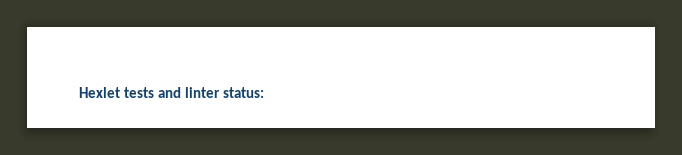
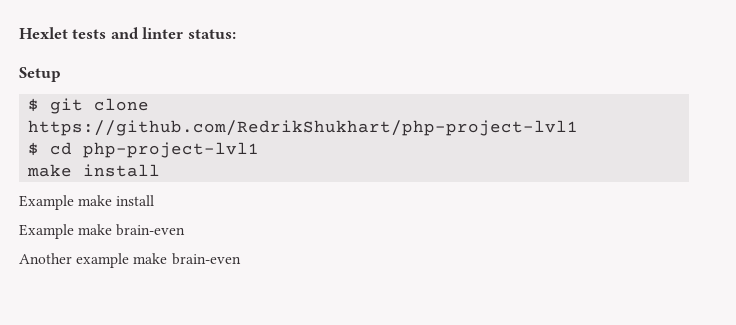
+ Setup
+ $ git clone https://github.com/RedrikShukhart/php-project-lvl1
+ $ cd php-project-lvl1
+ make install
+ Example make install
+ Example make brain-even
+ Another example make brain-even

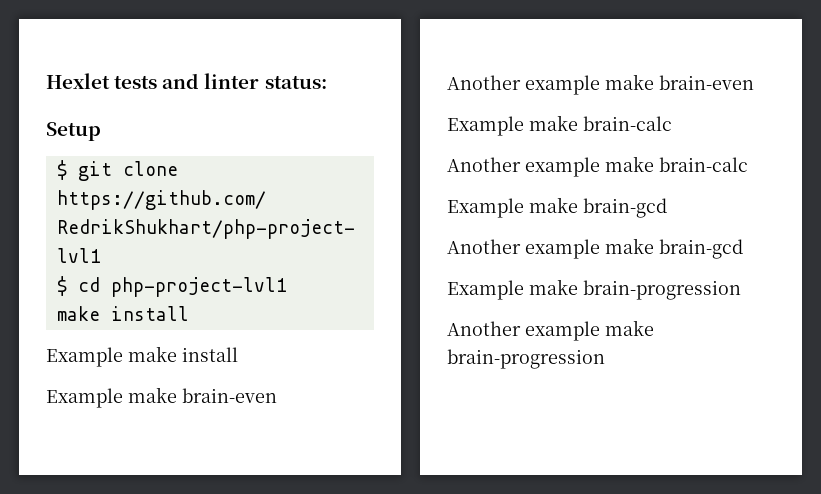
+ Example make brain-calc
+ Another example make brain-calc
+ Example make brain-gcd
+ Another example make brain-gcd
+ Example make brain-progression
+ Another example make brain-progression

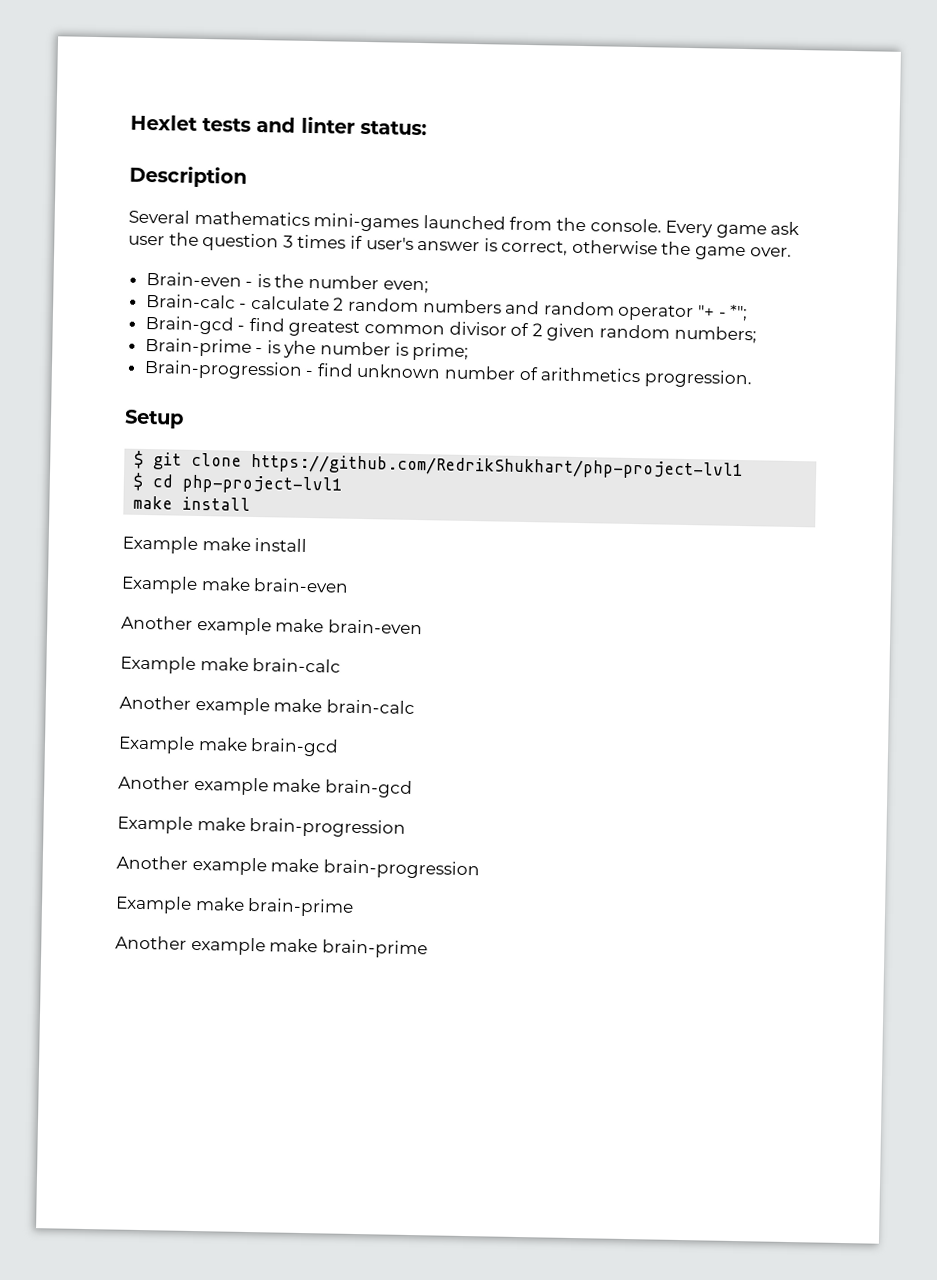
+ Description
+ Several mathematics mini-games launched from the console. Every game ask user the question 3 times if user's answer is correct, otherwise the game over.
+ Brain-even - is the number even;
+ Brain-calc - calculate 2 random numbers and random operator "+ - *";
+ Brain-gcd - find greatest common divisor of 2 given random numbers;
+ Brain-prime - is yhe number is prime;
+ Brain-progression - find unknown number of arithmetics progression.
+ Example make brain-prime
+ Another example make brain-prime

